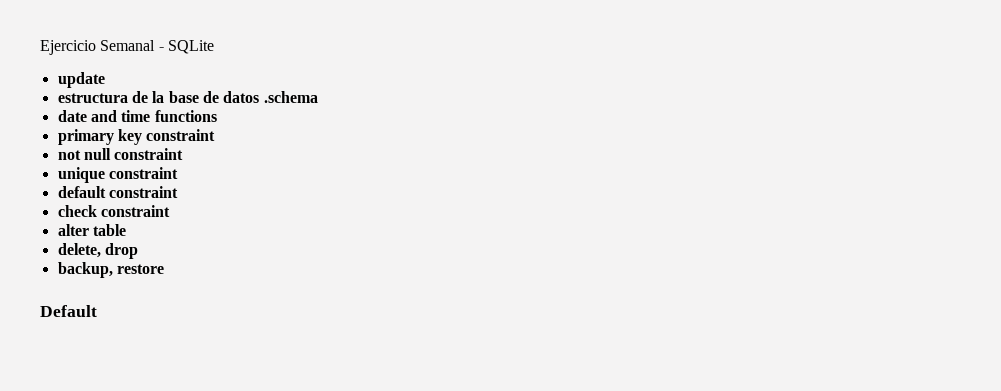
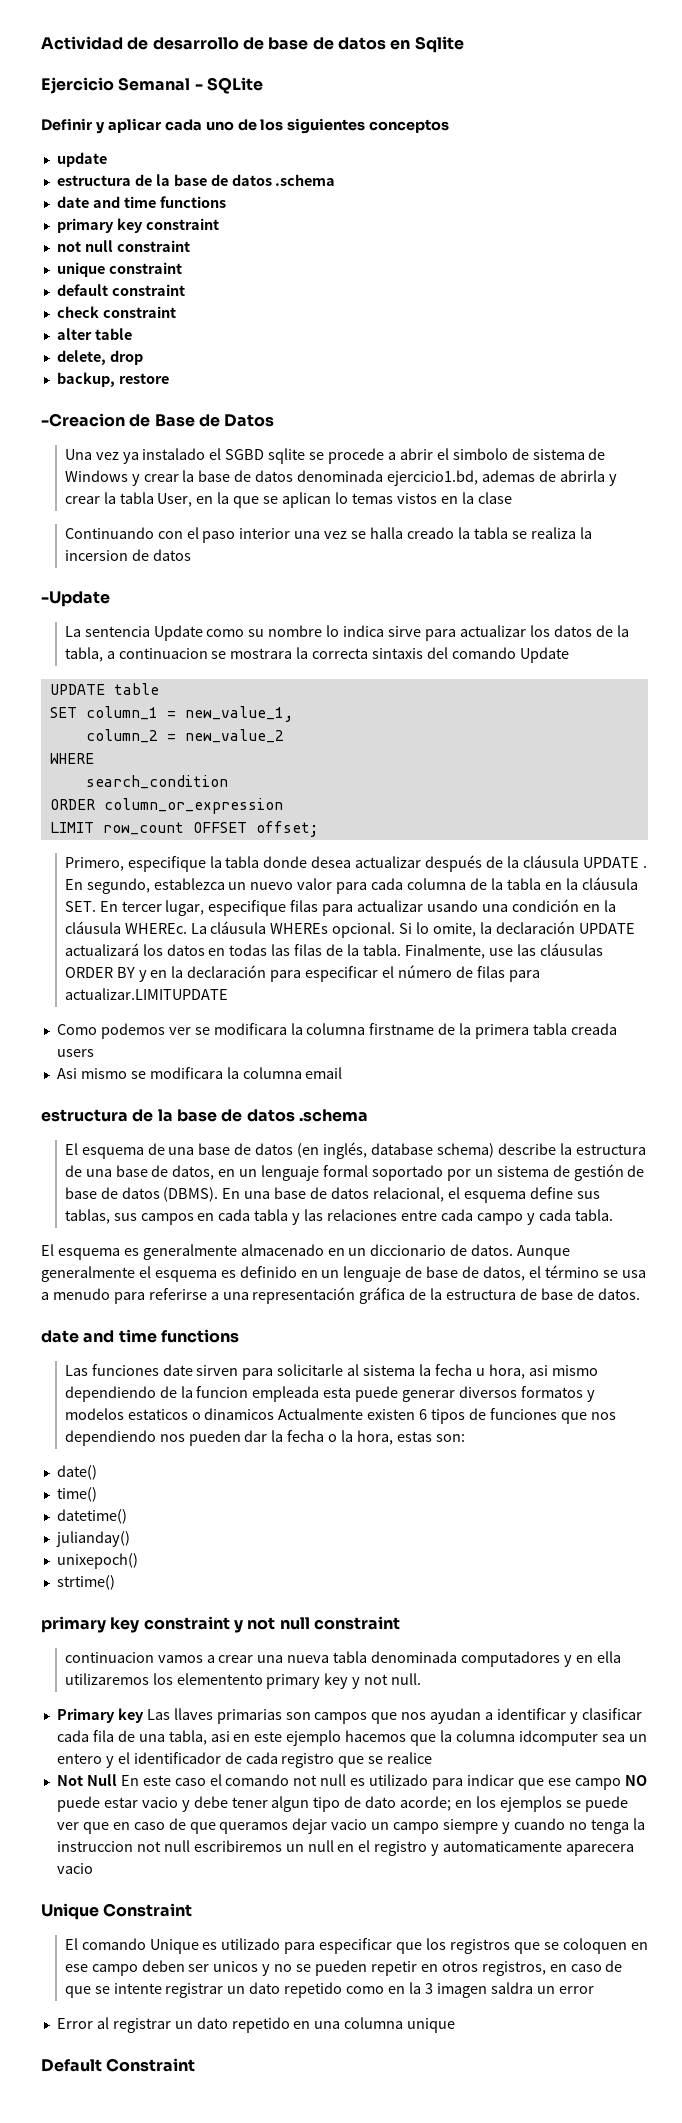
+ Actividad de desarrollo de base de datos en Sqlite
  Ejercicio Semanal - SQLite
+ Definir y aplicar cada uno de los siguientes conceptos
+ -Creacion de Base de Datos
+ Una vez ya instalado el SGBD sqlite se procede a abrir el simbolo de sistema de Windows y crear la base de datos denominada ejercicio1.bd, ademas de abrirla y crear la tabla User, en la que se aplican lo temas vistos en la clase
+ Continuando con el paso interior una vez se halla creado la tabla se realiza la incersion de datos
+ -Update
+ La sentencia Update como su nombre lo indica sirve para actualizar los datos de la tabla, a continuacion se mostrara la correcta sintaxis del comando Update
+ UPDATE table
+ SET column_1 = new_value_1,
+ column_2 = new_value_2
+ WHERE
+ search_condition
+ ORDER column_or_expression
+ LIMIT row_count OFFSET offset;
+ Primero, especifique la tabla donde desea actualizar después de la cláusula UPDATE . En segundo, establezca un nuevo valor para cada columna de la tabla en la cláusula SET. En tercer lugar, especifique filas para actualizar usando una condición en la cláusula WHEREc. La cláusula WHEREs opcional. Si lo omite, la declaración UPDATE actualizará los datos en todas las filas de la tabla. Finalmente, use las cláusulas ORDER BY y en la declaración para especificar el número de filas para actualizar.LIMITUPDATE
+ Como podemos ver se modificara la columna firstname de la primera tabla creada users
+ Asi mismo se modificara la columna email
+ estructura de la base de datos .schema
+ El esquema de una base de datos (en inglés, database schema) describe la estructura de una base de datos, en un lenguaje formal soportado por un sistema de gestión de base de datos (DBMS). En una base de datos relacional, el esquema define sus tablas, sus campos en cada tabla y las relaciones entre cada campo y cada tabla.
+ El esquema es generalmente almacenado en un diccionario de datos. Aunque generalmente el esquema es definido en un lenguaje de base de datos, el término se usa a menudo para referirse a una representación gráfica de la estructura de base de datos.
+ date and time functions
+ Las funciones date sirven para solicitarle al sistema la fecha u hora, asi mismo dependiendo de la funcion empleada esta puede generar diversos formatos y modelos estaticos o dinamicos Actualmente existen 6 tipos de funciones que nos dependiendo nos pueden dar la fecha o la hora, estas son:
+ date()
+ time()
+ datetime()
+ julianday()
+ unixepoch()
+ strtime()
+ primary key constraint y not null constraint
+ continuacion vamos a crear una nueva tabla denominada computadores y en ella utilizaremos los elementento primary key y not null.
+ Primary key Las llaves primarias son campos que nos ayudan a identificar y clasificar cada fila de una tabla, asi en este ejemplo hacemos que la columna idcomputer sea un entero y el identificador de cada registro que se realice
+ Not Null En este caso el comando not null es utilizado para indicar que ese campo NO puede estar vacio y debe tener algun tipo de dato acorde; en los ejemplos se puede ver que en caso de que queramos dejar vacio un campo siempre y cuando no tenga la instruccion not null escribiremos un null en el registro y automaticamente aparecera vacio
+ Unique Constraint
+ El comando Unique es utilizado para especificar que los registros que se coloquen en ese campo deben ser unicos y no se pueden repetir en otros registros, en caso de que se intente registrar un dato repetido como en la 3 imagen saldra un error
+ Error al registrar un dato repetido en una columna unique
- Default
+ Default Constraint

